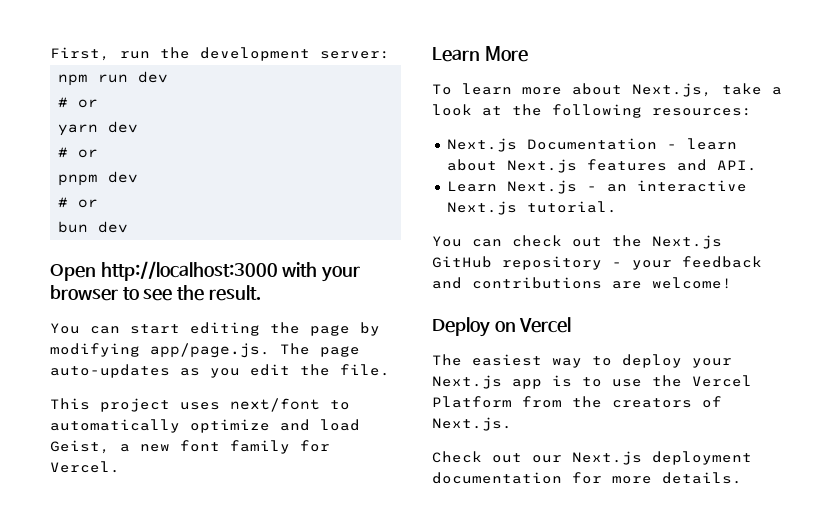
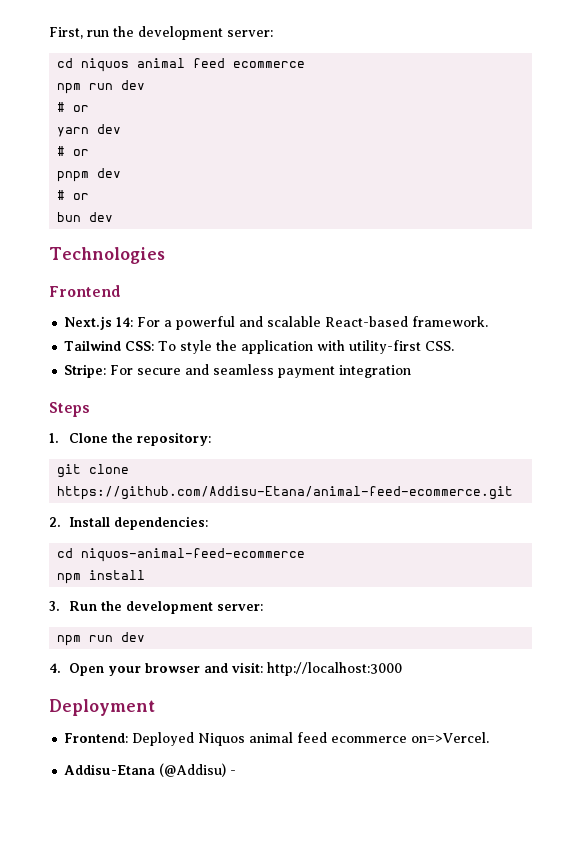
+ cd niquos animal feed ecommerce
- Open http://localhost:3000 with your browser to see the result.
- You can start editing the page by modifying app/page.js. The page auto-updates as you edit the file.
- This project uses next/font to automatically optimize and load Geist, a new font family for Vercel.
- Learn More
- To learn more about Next.js, take a look at the following resources:
- Next.js Documentation - learn about Next.js features and API.
- Learn Next.js - an interactive Next.js tutorial.
- You can check out the Next.js GitHub repository - your feedback and contributions are welcome!
- Deploy on Vercel
- The easiest way to deploy your Next.js app is to use the Vercel Platform from the creators of Next.js.
- Check out our Next.js deployment documentation for more details.
+ Technologies
+ Frontend
+ Next.js 14: For a powerful and scalable React-based framework.
+ Tailwind CSS: To style the application with utility-first CSS.
+ Stripe: For secure and seamless payment integration
+ Steps
+ 1. Clone the repository:
+ git clone https://github.com/Addisu-Etana/animal-feed-ecommerce.git
+ 2. Install dependencies:
+ cd niquos-animal-feed-ecommerce
+ npm install
+ 3. Run the development server:
+ npm run dev
+ 4. Open your browser and visit: http://localhost:3000
+ Deployment
+ Frontend: Deployed Niquos animal feed ecommerce on=>Vercel.
+ Addisu-Etana (@Addisu) -

